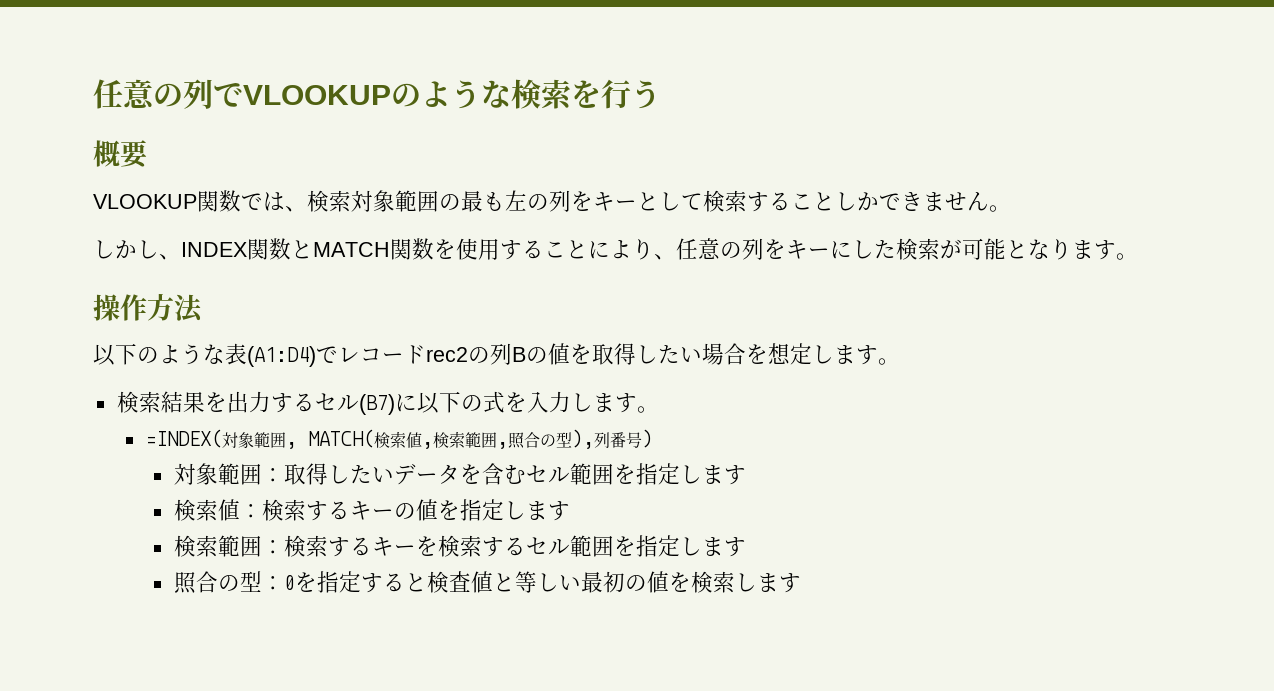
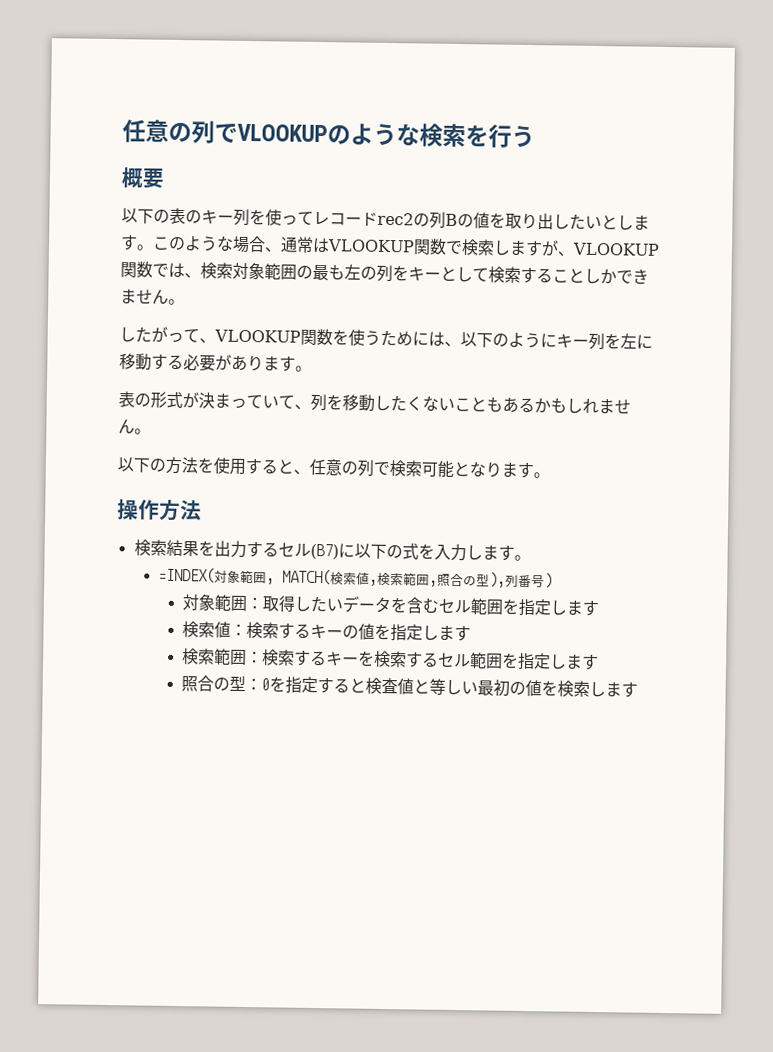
- VLOOKUP関数では、検索対象範囲の最も左の列をキーとして検索することしかできません。
+ 以下の表のキー列を使ってレコードrec2の列Bの値を取り出したいとします。このような場合、通常はVLOOKUP関数で検索しますが、VLOOKUP関数では、検索対象範囲の最も左の列をキーとして検索することしかできません。
- しかし、INDEX関数とMATCH関数を使用することにより、任意の列をキーにした検索が可能となります。
+ したがって、VLOOKUP関数を使うためには、以下のようにキー列を左に移動する必要があります。
+ 表の形式が決まっていて、列を移動したくないこともあるかもしれません。
+ 以下の方法を使用すると、任意の列で検索可能となります。
- 以下のような表(A1:D4)でレコードrec2の列Bの値を取得したい場合を想定します。

